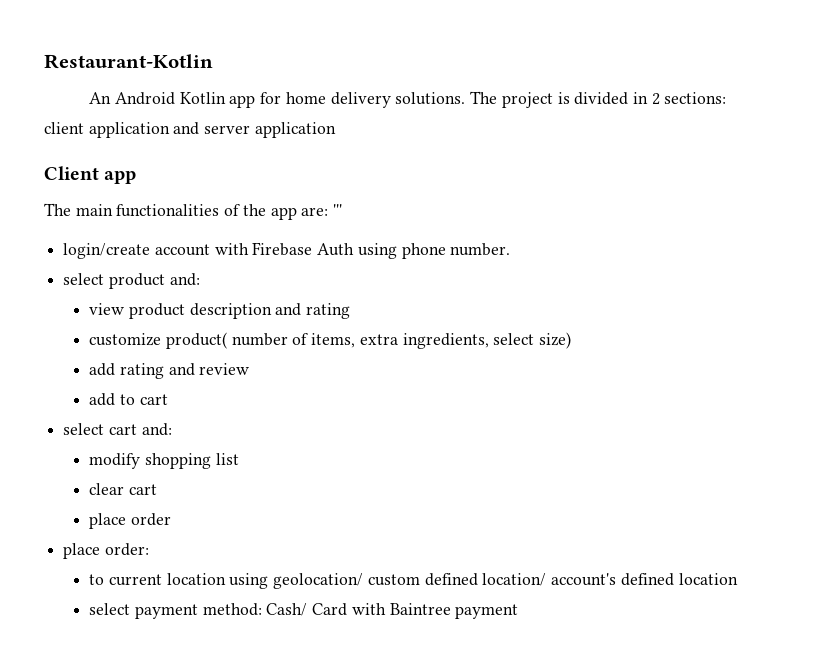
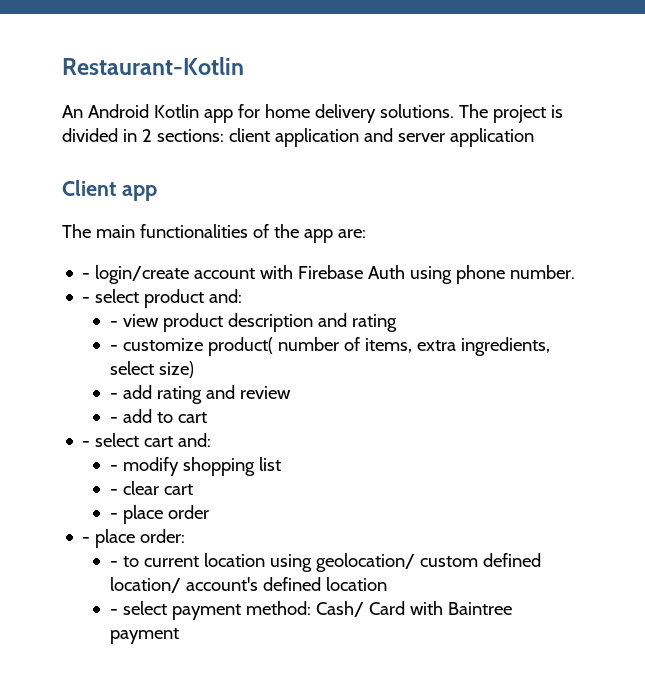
- The main functionalities of the app are: '''
- login/create account with Firebase Auth using phone number.
+ The main functionalities of the app are:
+ - login/create account with Firebase Auth using phone number.
- select product and:
+ - select product and:
- view product description and rating
+ - view product description and rating
- customize product( number of items, extra ingredients, select size)
+ - customize product( number of items, extra ingredients, select size)
- add rating and review
+ - add rating and review
- add to cart
+ - add to cart
- select cart and:
+ - select cart and:
- modify shopping list
+ - modify shopping list
- clear cart
+ - clear cart
- place order
+ - place order
- place order:
+ - place order:
- to current location using geolocation/ custom defined location/ account's defined location
+ - to current location using geolocation/ custom defined location/ account's defined location
- select payment method: Cash/ Card with Baintree payment
+ - select payment method: Cash/ Card with Baintree payment

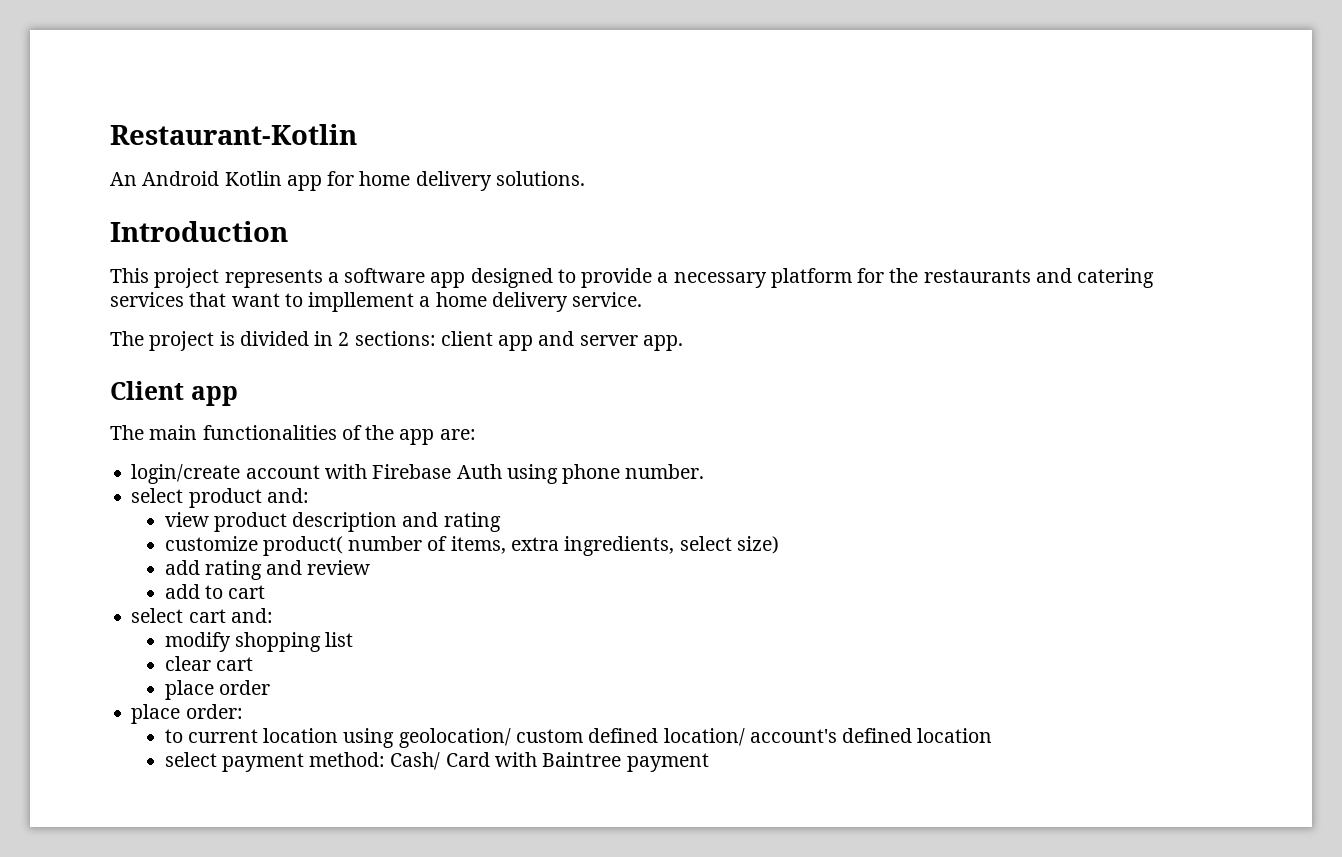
- An Android Kotlin app for home delivery solutions. The project is divided in 2 sections: client application and server application
+ An Android Kotlin app for home delivery solutions.
+ Introduction
+ This project represents a software app designed to provide a necessary platform for the restaurants and catering services that want to impllement a home delivery service.
+ The project is divided in 2 sections: client app and server app.
- - login/create account with Firebase Auth using phone number.
+ login/create account with Firebase Auth using phone number.
- - select product and:
+ select product and:
- - view product description and rating
+ view product description and rating
- - customize product( number of items, extra ingredients, select size)
+ customize product( number of items, extra ingredients, select size)
- - add rating and review
+ add rating and review
- - add to cart
+ add to cart
- - select cart and:
+ select cart and:
- - modify shopping list
+ modify shopping list
- - clear cart
+ clear cart
- - place order
+ place order
- - place order:
+ place order:
- - to current location using geolocation/ custom defined location/ account's defined location
+ to current location using geolocation/ custom defined location/ account's defined location
- - select payment method: Cash/ Card with Baintree payment
+ select payment method: Cash/ Card with Baintree payment

